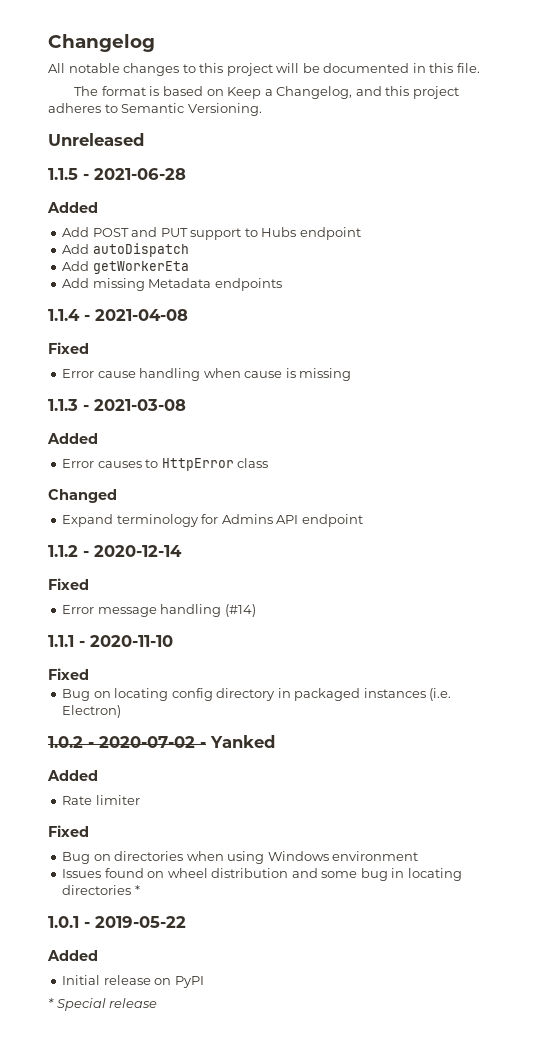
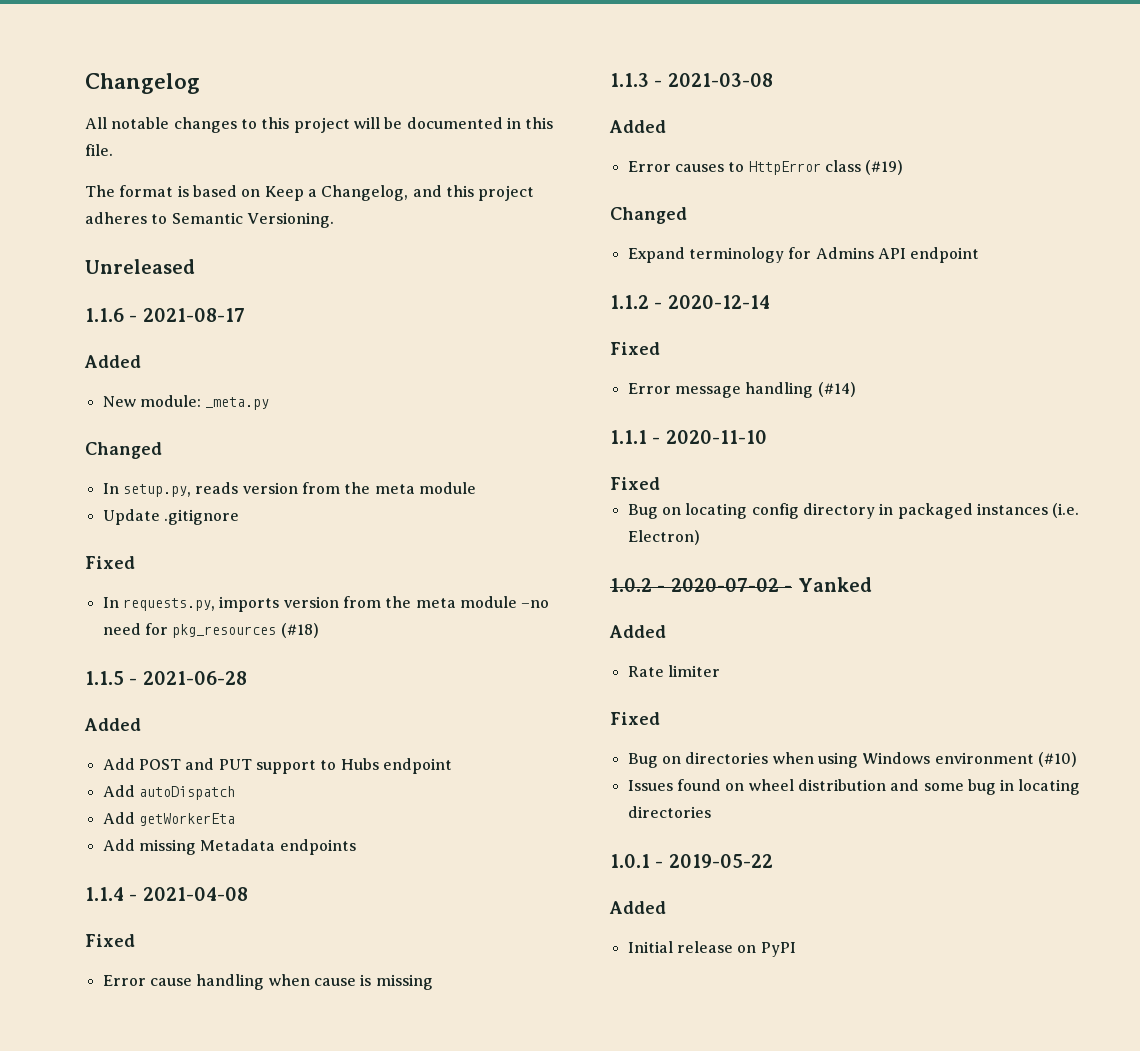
+ 1.1.6 - 2021-08-17
+ Added
+ New module: _meta.py
+ Changed
+ In setup.py, reads version from the meta module
+ Update .gitignore
+ Fixed
+ In requests.py, imports version from the meta module –no need for pkg_resources (#18)
- Error causes to HttpError class
+ Error causes to HttpError class (#19)
- Bug on directories when using Windows environment
+ Bug on directories when using Windows environment (#10)
- Issues found on wheel distribution and some bug in locating directories *
+ Issues found on wheel distribution and some bug in locating directories
- * Special release

